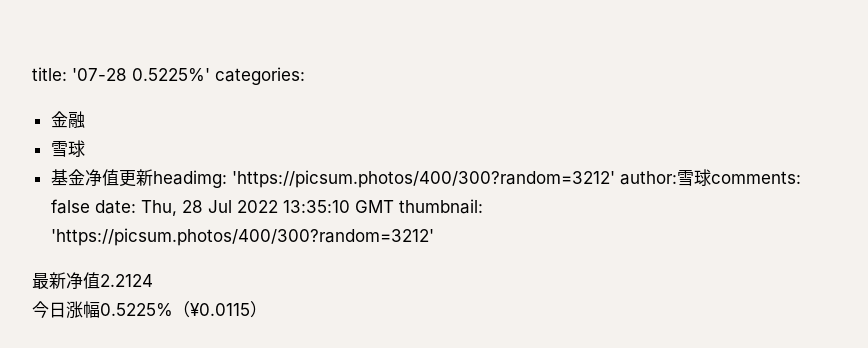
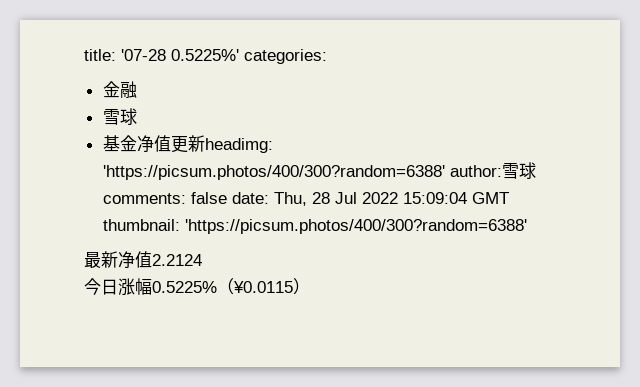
- 基金净值更新headimg: 'https://picsum.photos/400/300?random=3212' author:雪球comments: false date: Thu, 28 Jul 2022 13:35:10 GMT thumbnail: 'https://picsum.photos/400/300?random=3212'
+ 基金净值更新headimg: 'https://picsum.photos/400/300?random=6388' author:雪球comments: false date: Thu, 28 Jul 2022 15:09:04 GMT thumbnail: 'https://picsum.photos/400/300?random=6388'

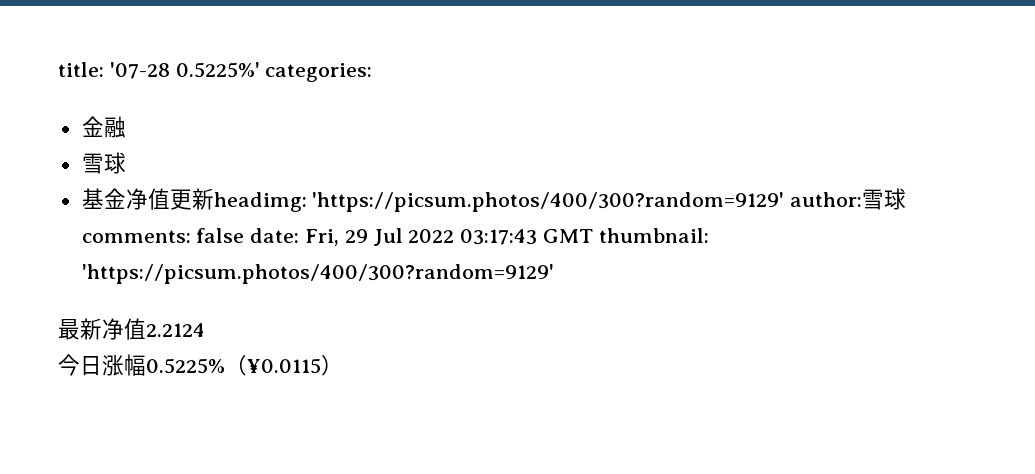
- 基金净值更新headimg: 'https://picsum.photos/400/300?random=6388' author:雪球comments: false date: Thu, 28 Jul 2022 15:09:04 GMT thumbnail: 'https://picsum.photos/400/300?random=6388'
+ 基金净值更新headimg: 'https://picsum.photos/400/300?random=9129' author:雪球comments: false date: Fri, 29 Jul 2022 03:17:43 GMT thumbnail: 'https://picsum.photos/400/300?random=9129'

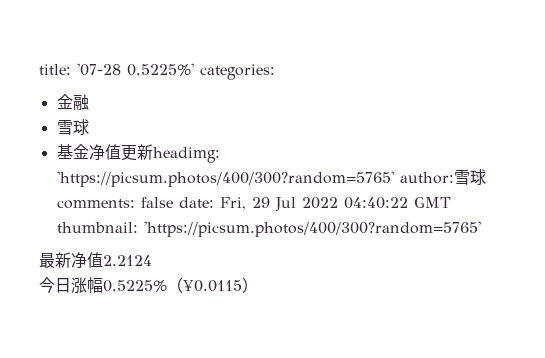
- 基金净值更新headimg: 'https://picsum.photos/400/300?random=9129' author:雪球comments: false date: Fri, 29 Jul 2022 03:17:43 GMT thumbnail: 'https://picsum.photos/400/300?random=9129'
+ 基金净值更新headimg: 'https://picsum.photos/400/300?random=5765' author:雪球comments: false date: Fri, 29 Jul 2022 04:40:22 GMT thumbnail: 'https://picsum.photos/400/300?random=5765'

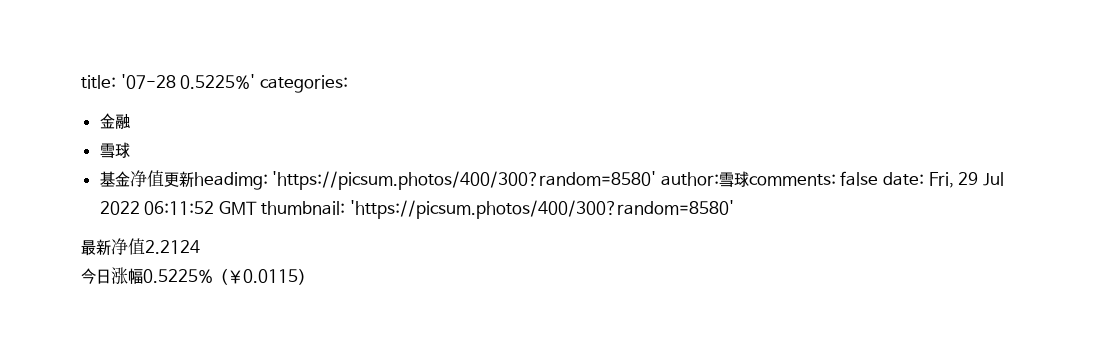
- 基金净值更新headimg: 'https://picsum.photos/400/300?random=5765' author:雪球comments: false date: Fri, 29 Jul 2022 04:40:22 GMT thumbnail: 'https://picsum.photos/400/300?random=5765'
+ 基金净值更新headimg: 'https://picsum.photos/400/300?random=8580' author:雪球comments: false date: Fri, 29 Jul 2022 06:11:52 GMT thumbnail: 'https://picsum.photos/400/300?random=8580'

